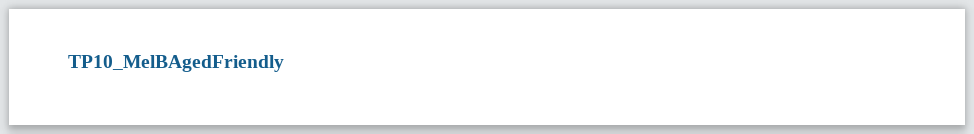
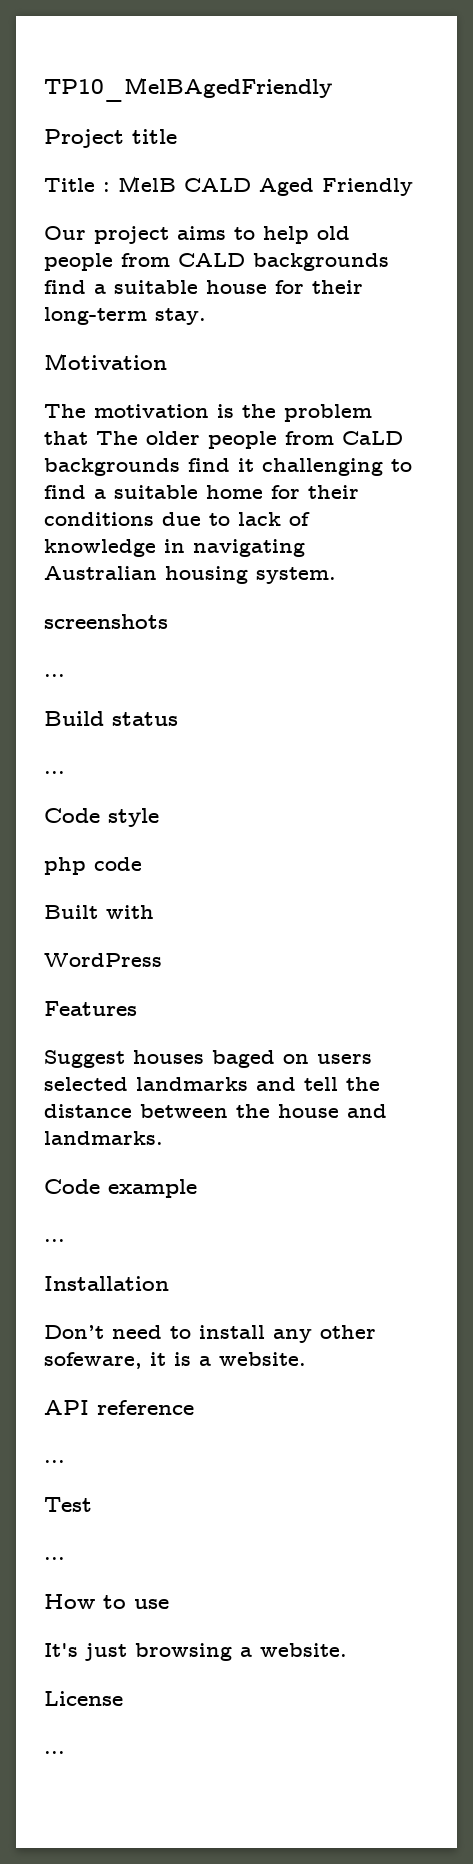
+ Project title
+ Title : MelB CALD Aged Friendly
+ Our project aims to help old people from CALD backgrounds find a suitable house for their long-term stay.
+ Motivation
+ The motivation is the problem that The older people from CaLD backgrounds find it challenging to find a suitable home for their conditions due to lack of knowledge in navigating Australian housing system.
+ screenshots
+ ...
+ Build status
+ ...
+ Code style
+ php code
+ Built with
+ WordPress
+ Features
+ Suggest houses baged on users selected landmarks and tell the distance between the house and landmarks.
+ Code example
+ ...
+ Installation
+ Don’t need to install any other sofeware, it is a website.
+ API reference
+ ...
+ Test
+ ...
+ How to use
+ It's just browsing a website.
+ License
+ ...

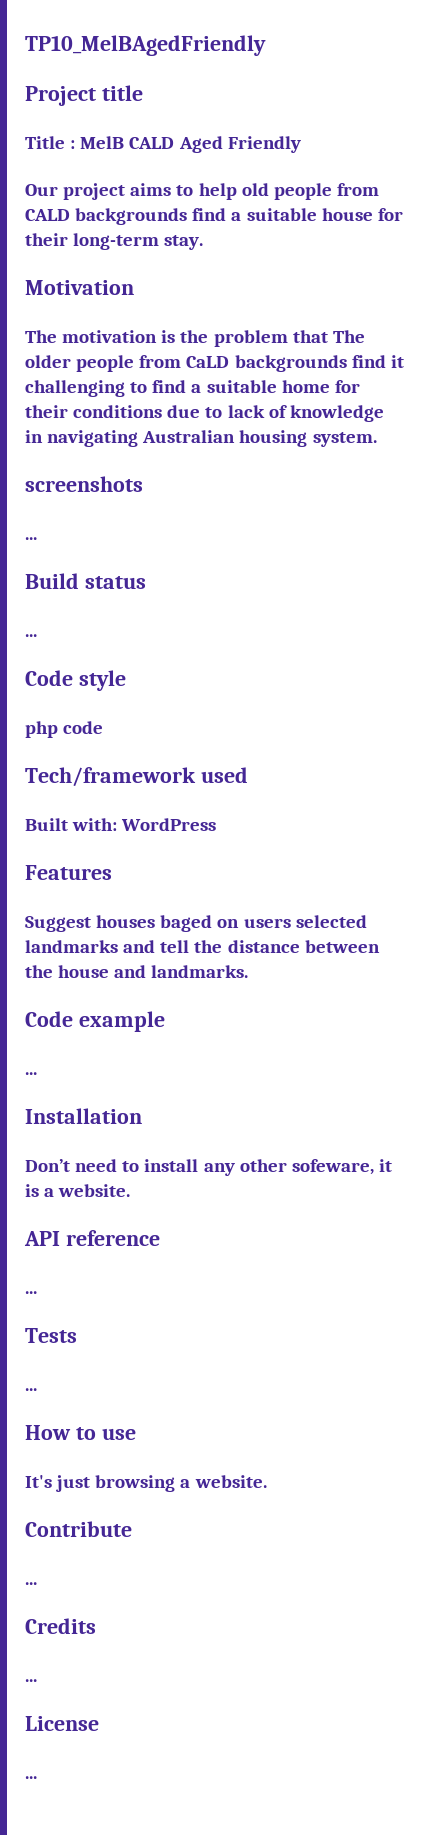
+ Tech/framework used
- Built with
- WordPress
+ Built with: WordPress
- Test
+ Tests
+ Contribute
+ ...
+ Credits
+ ...

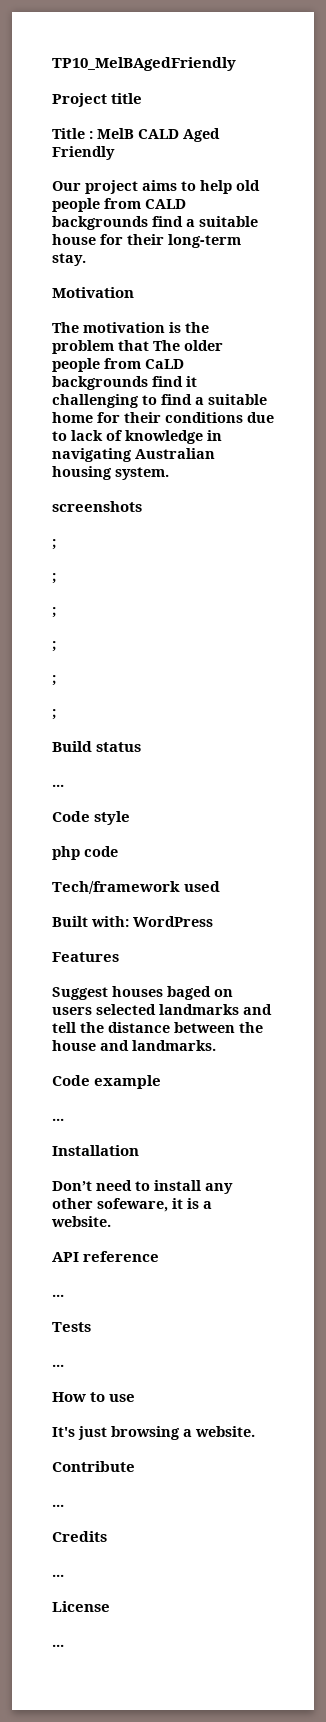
  screenshots
- ...
+ ;
+ ;
+ ;
+ ;
+ ;
+ ;

